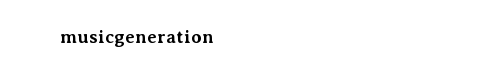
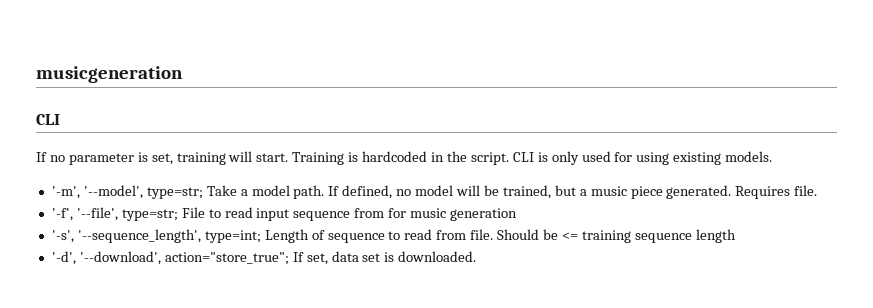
  musicgeneration
+ CLI
+ If no parameter is set, training will start. Training is hardcoded in the script. CLI is only used for using existing models.
+ '-m', '--model', type=str; Take a model path. If defined, no model will be trained, but a music piece generated. Requires file.
+ '-f', '--file', type=str; File to read input sequence from for music generation
+ '-s', '--sequence_length', type=int; Length of sequence to read from file. Should be <= training sequence length
+ '-d', '--download', action="store_true"; If set, data set is downloaded.

